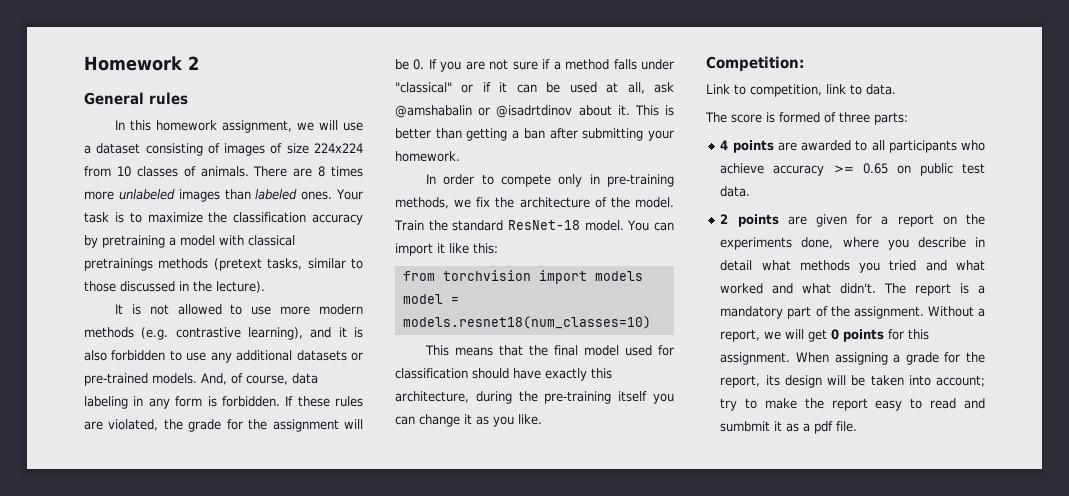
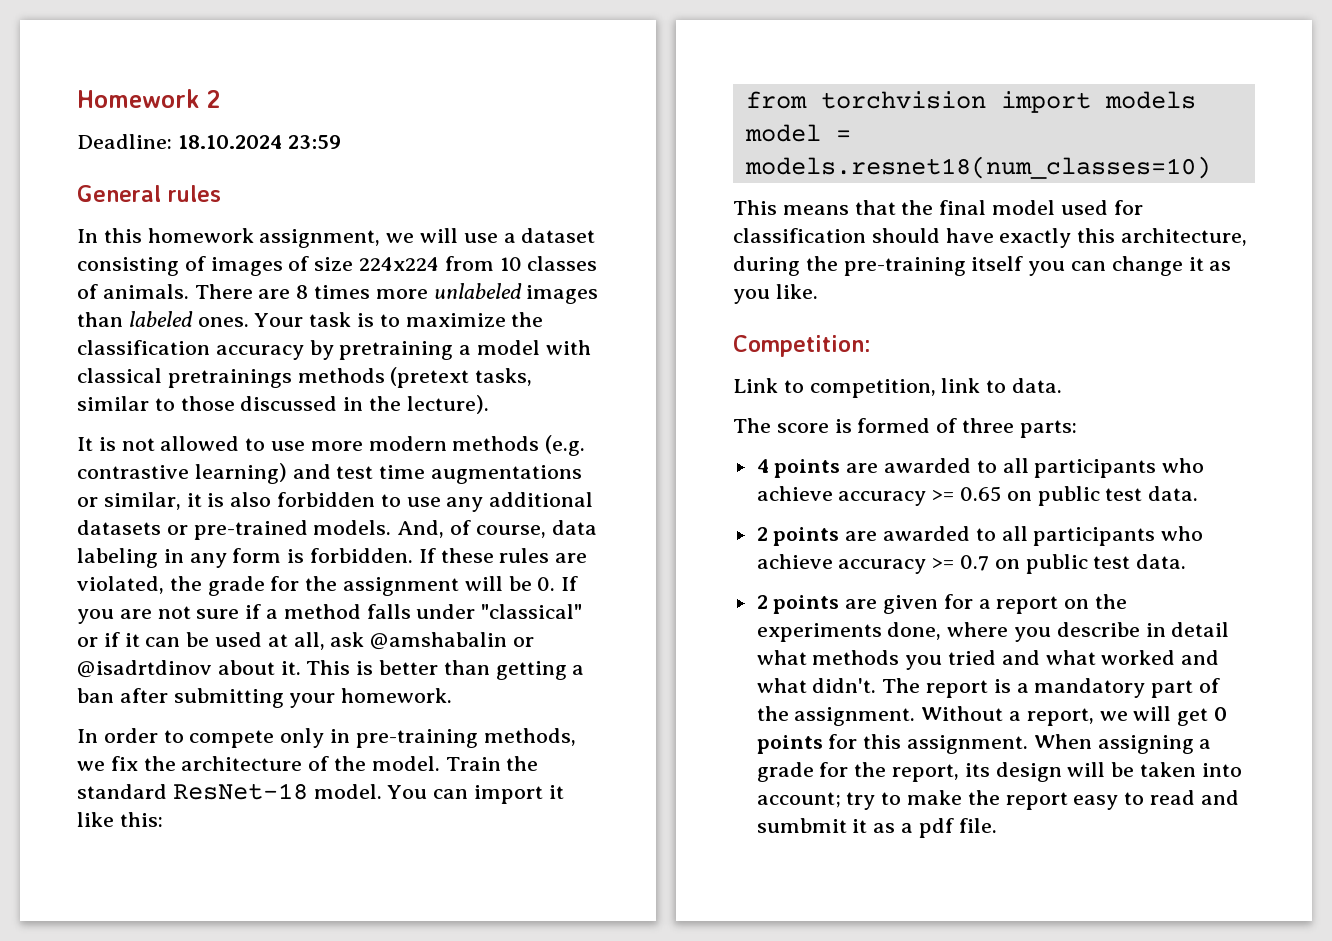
+ Deadline: 18.10.2024 23:59
- It is not allowed to use more modern methods (e.g. contrastive learning), and it is also forbidden to use any additional datasets or pre-trained models.
+ It is not allowed to use more modern methods (e.g. contrastive learning) and test time augmentations or similar, it is also forbidden to use any additional datasets or pre-trained models.
+ 2 points are awarded to all participants who achieve accuracy >= 0.7 on public test data.

